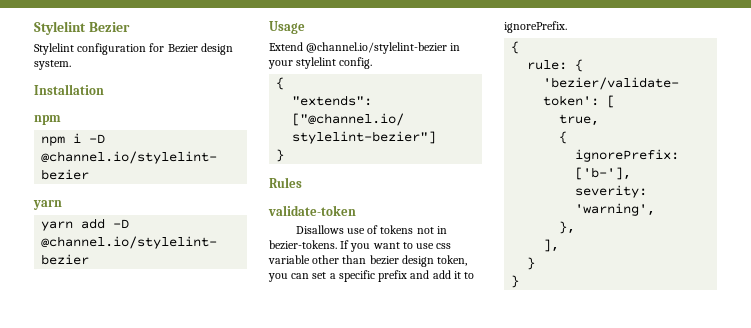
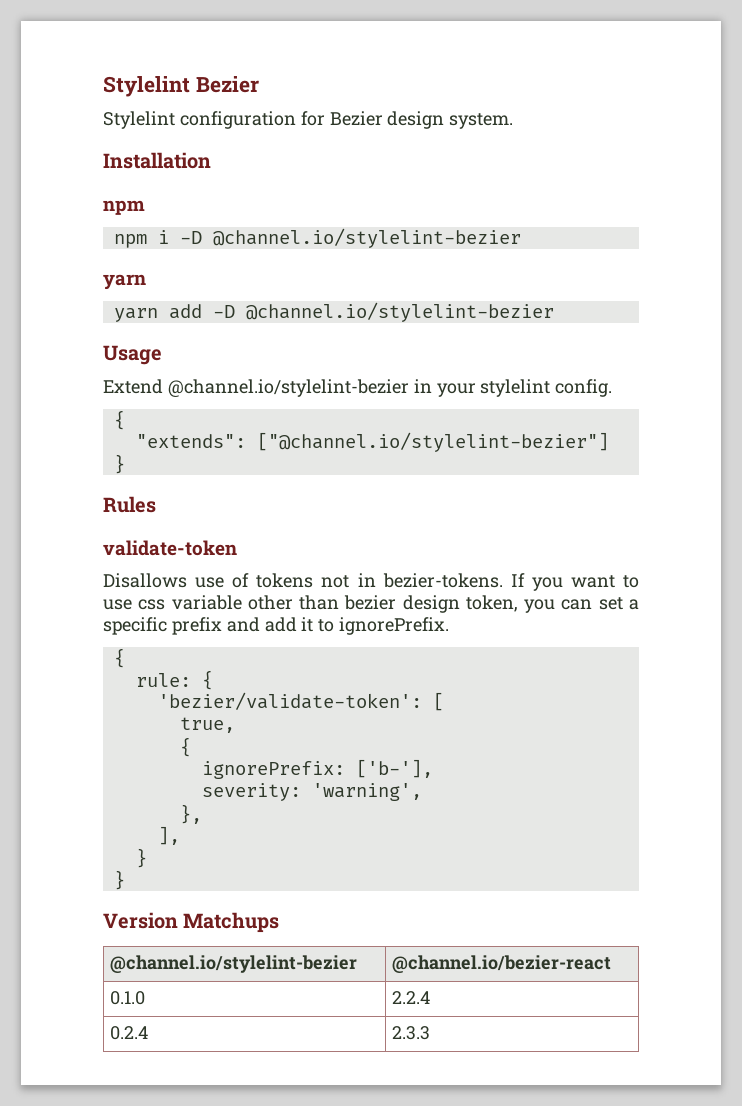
+ Version Matchups
+ @channel.io/stylelint-bezier | @channel.io/bezier-react
+ 0.1.0 | 2.2.4
+ 0.2.4 | 2.3.3

